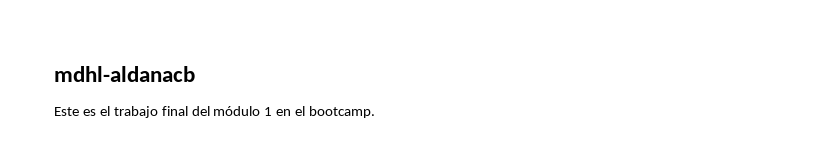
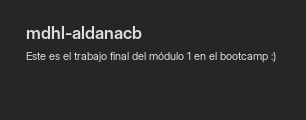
- Este es el trabajo final del módulo 1 en el bootcamp.
+ Este es el trabajo final del módulo 1 en el bootcamp :)

